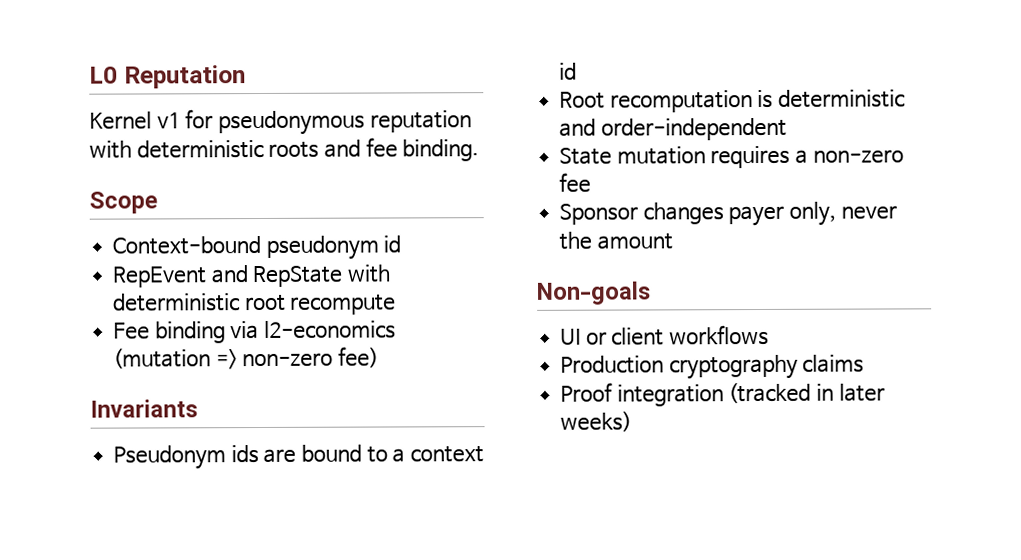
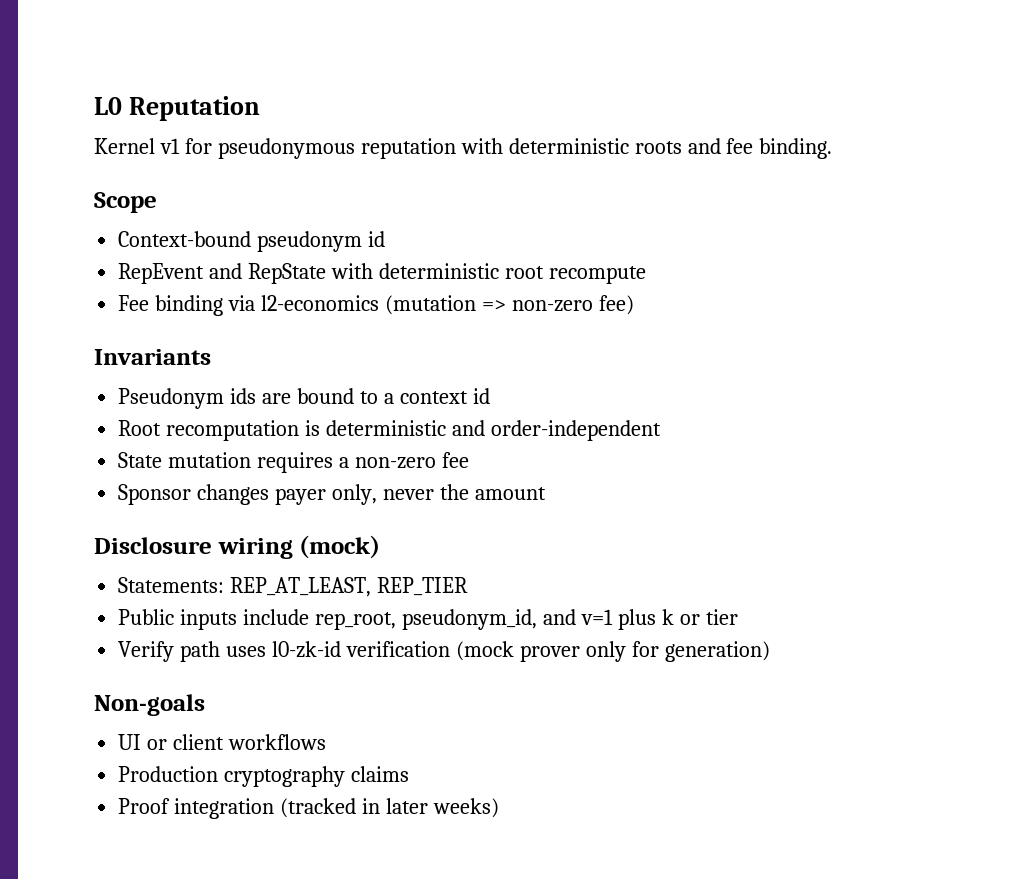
+ Disclosure wiring (mock)
+ Statements: REP_AT_LEAST, REP_TIER
+ Public inputs include rep_root, pseudonym_id, and v=1 plus k or tier
+ Verify path uses l0-zk-id verification (mock prover only for generation)

